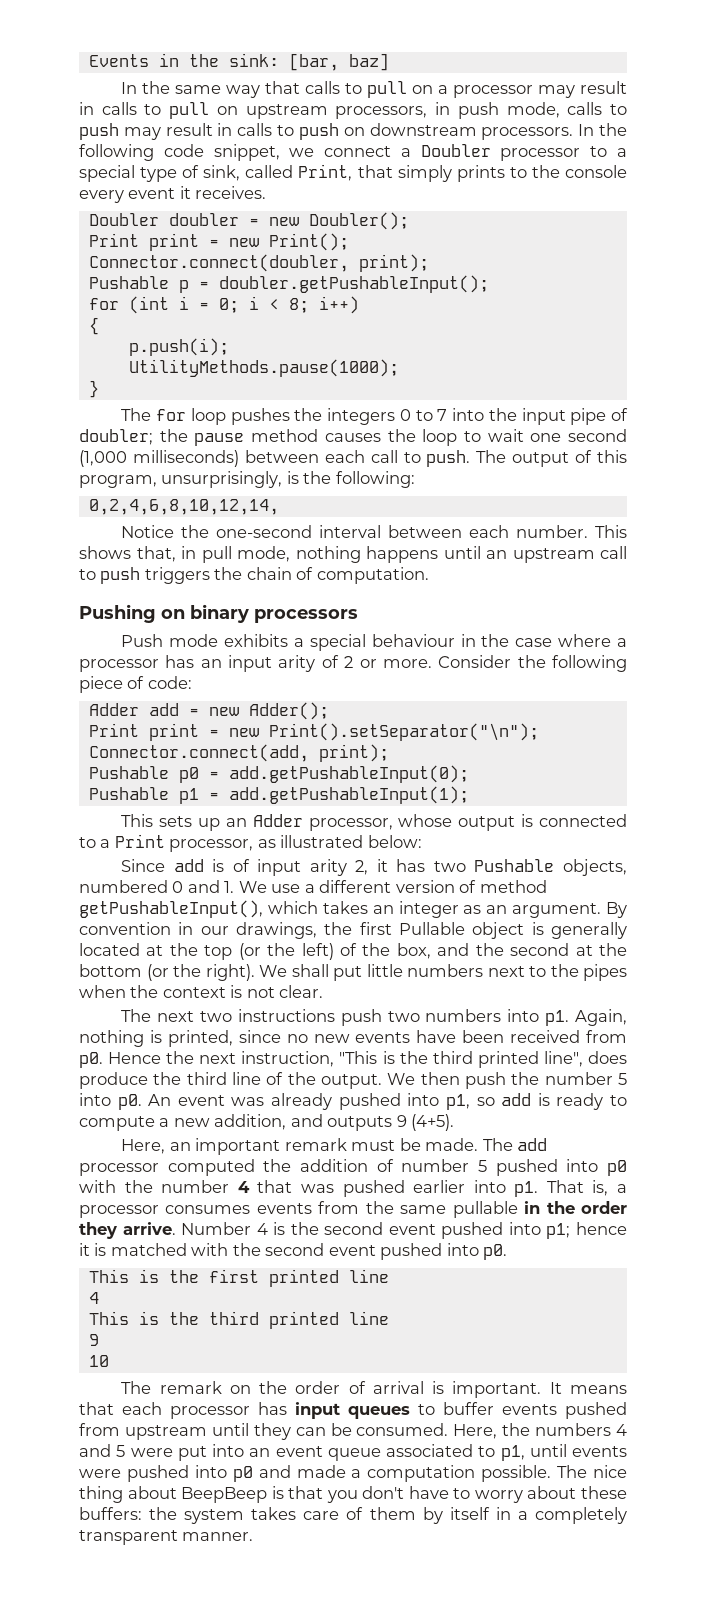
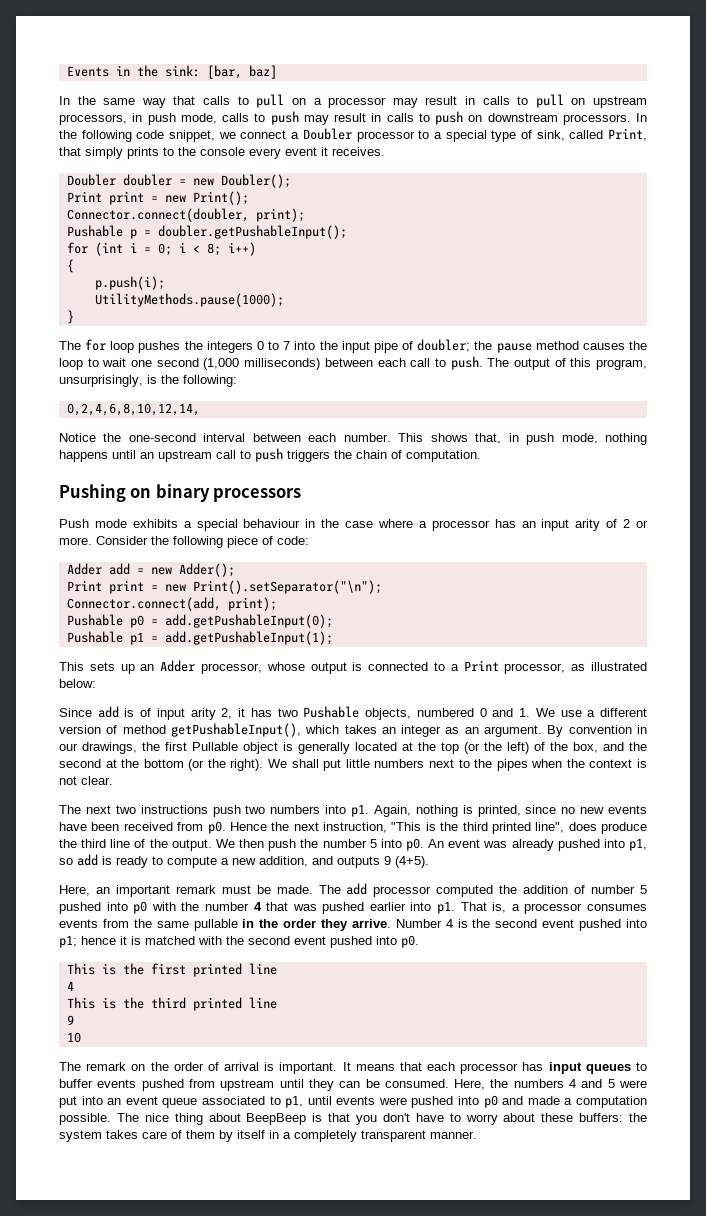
- This shows that, in pull mode, nothing happens until an upstream call to push triggers the chain of computation.
+ This shows that, in push mode, nothing happens until an upstream call to push triggers the chain of computation.

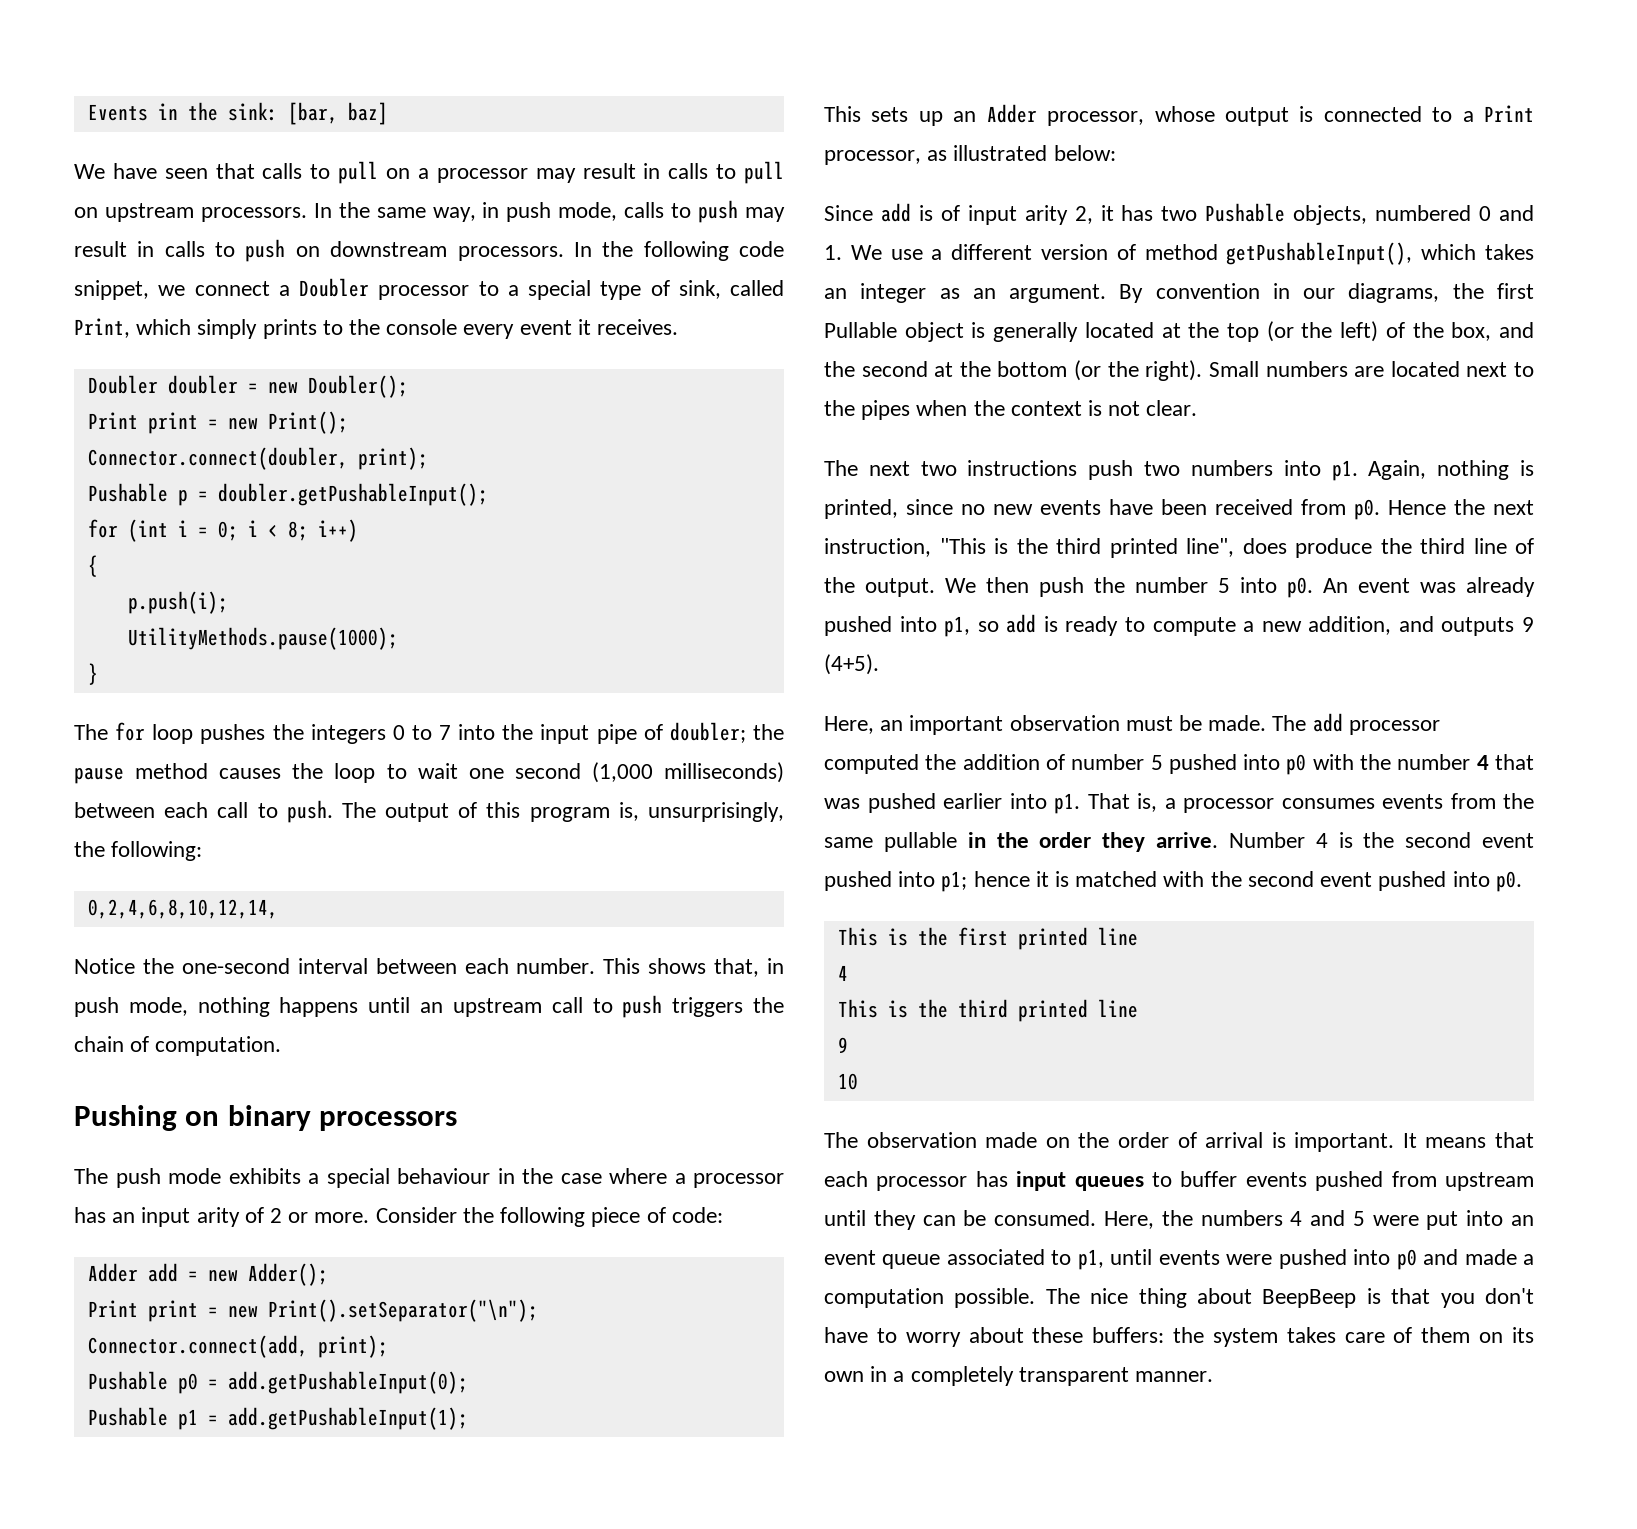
- In the same way that calls to pull on a processor may result in calls to pull on upstream processors, in push mode, calls to push may result in calls to push on downstream processors.
+ We have seen that calls to pull on a processor may result in calls to pull on upstream processors. In the same way, in push mode, calls to push may result in calls to push on downstream processors.
- In the following code snippet, we connect a Doubler processor to a special type of sink, called Print, that simply prints to the console every event it receives.
+ In the following code snippet, we connect a Doubler processor to a special type of sink, called Print, which simply prints to the console every event it receives.
- The output of this program, unsurprisingly, is the following:
+ The output of this program is, unsurprisingly, the following:
- Push mode exhibits a special behaviour in the case where a processor has an input arity of 2 or more.
+ The push mode exhibits a special behaviour in the case where a processor has an input arity of 2 or more.
- By convention in our drawings, the first Pullable object is generally located at the top (or the left) of the box, and the second at the bottom (or the right).
+ By convention in our diagrams, the first Pullable object is generally located at the top (or the left) of the box, and the second at the bottom (or the right).
- We shall put little numbers next to the pipes when the context is not clear.
+ Small numbers are located next to the pipes when the context is not clear.
- Here, an important remark must be made.
+ Here, an important observation must be made.
- The remark on the order of arrival is important.
+ The observation made on the order of arrival is important.
- The nice thing about BeepBeep is that you don't have to worry about these buffers: the system takes care of them by itself in a completely transparent manner.
+ The nice thing about BeepBeep is that you don't have to worry about these buffers: the system takes care of them on its own in a completely transparent manner.

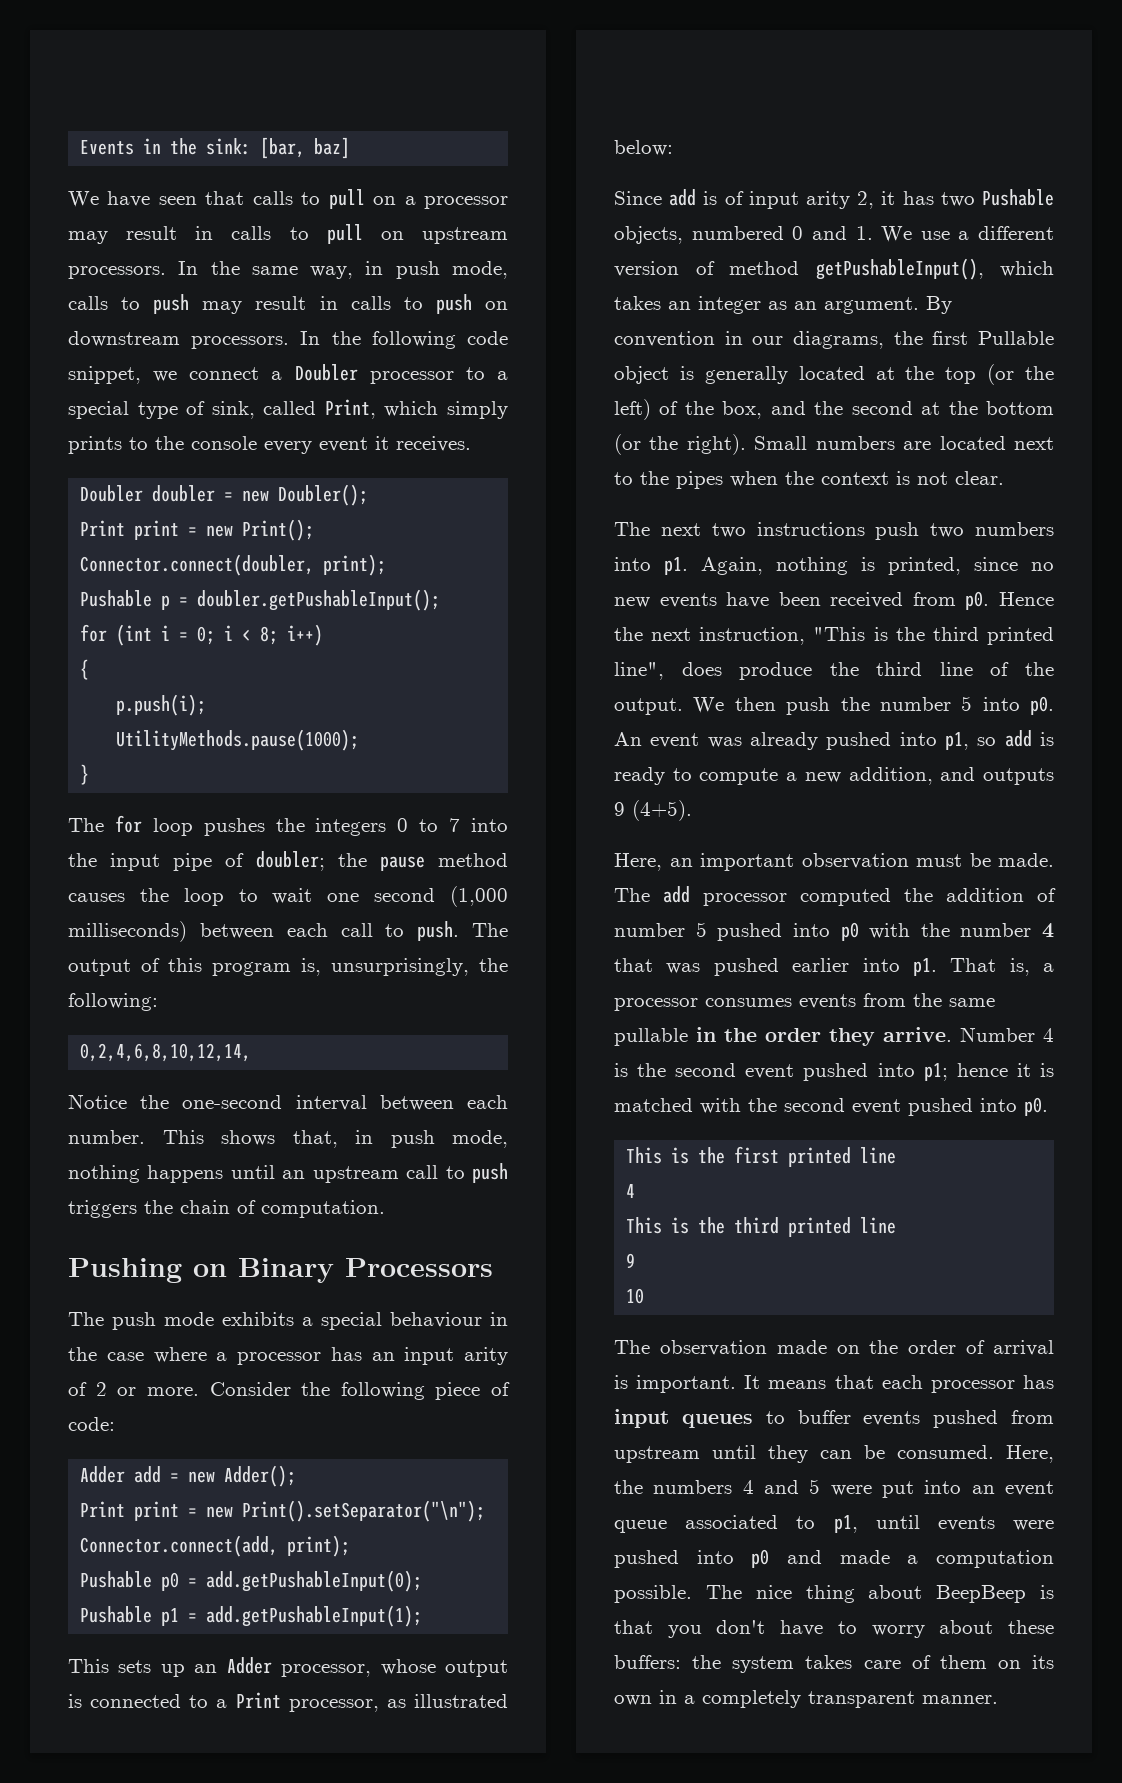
- Pushing on binary processors
+ Pushing on Binary Processors

